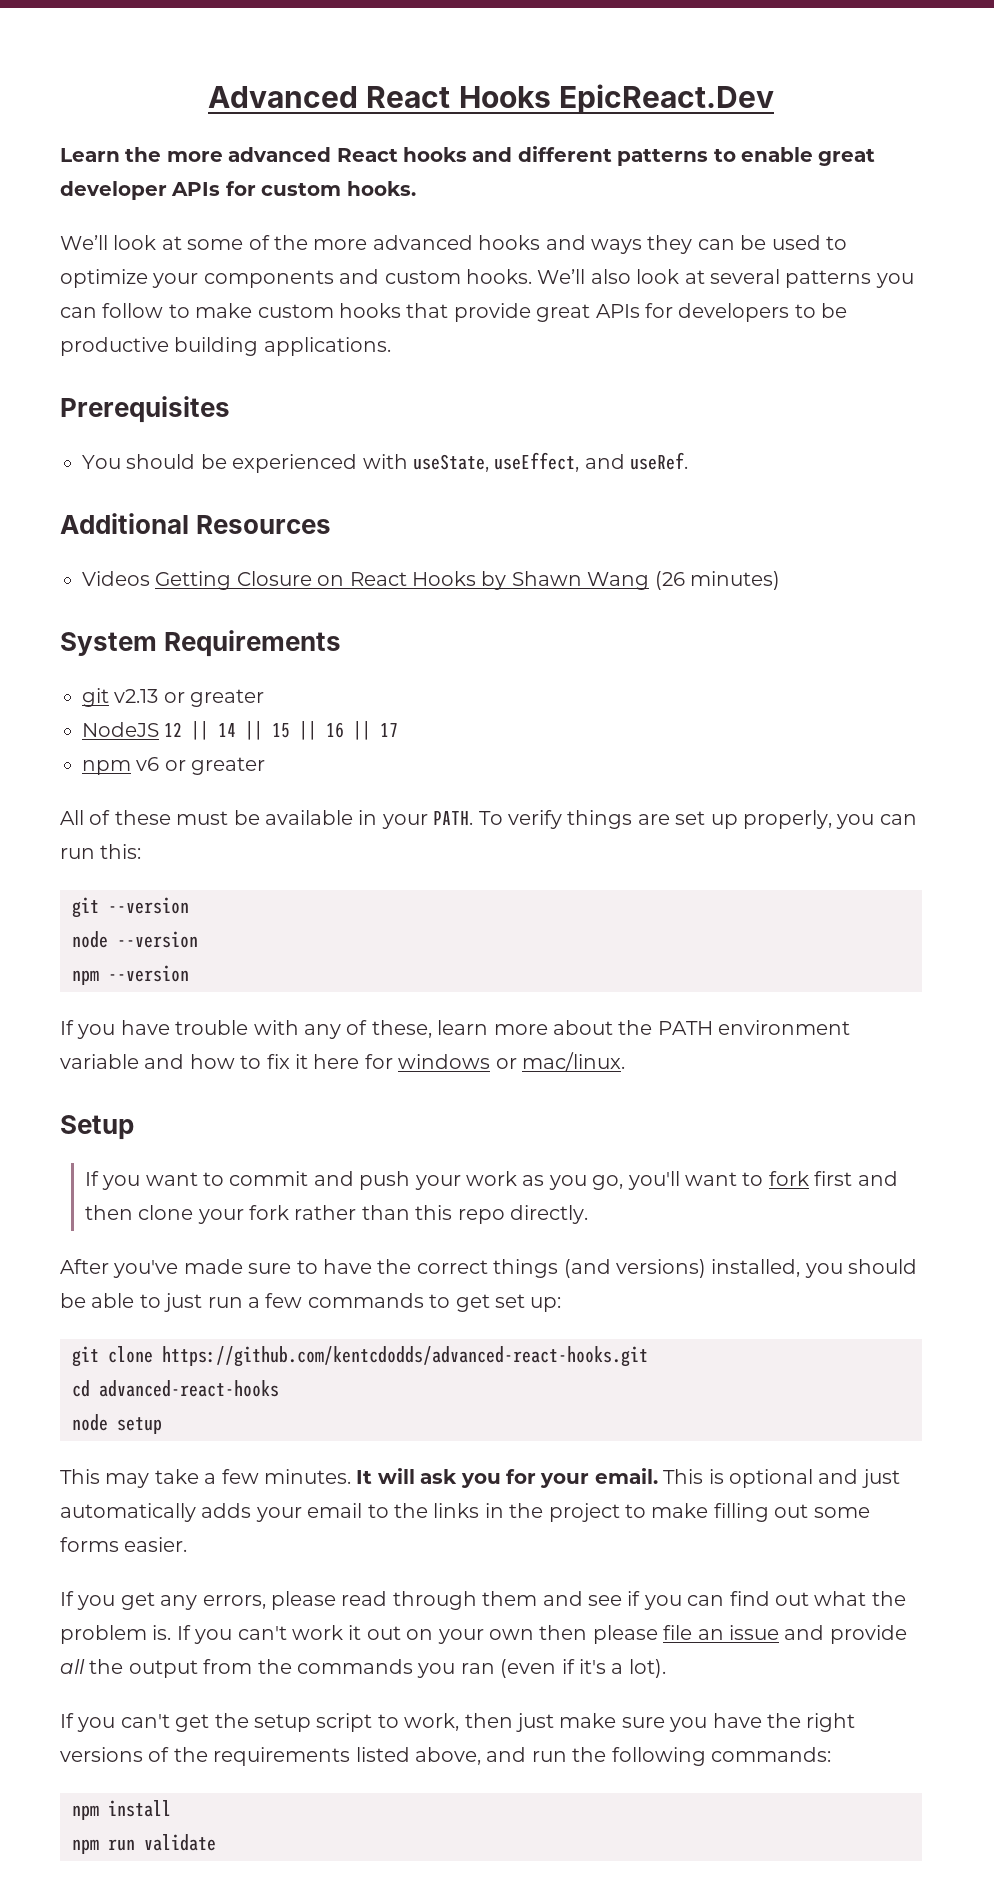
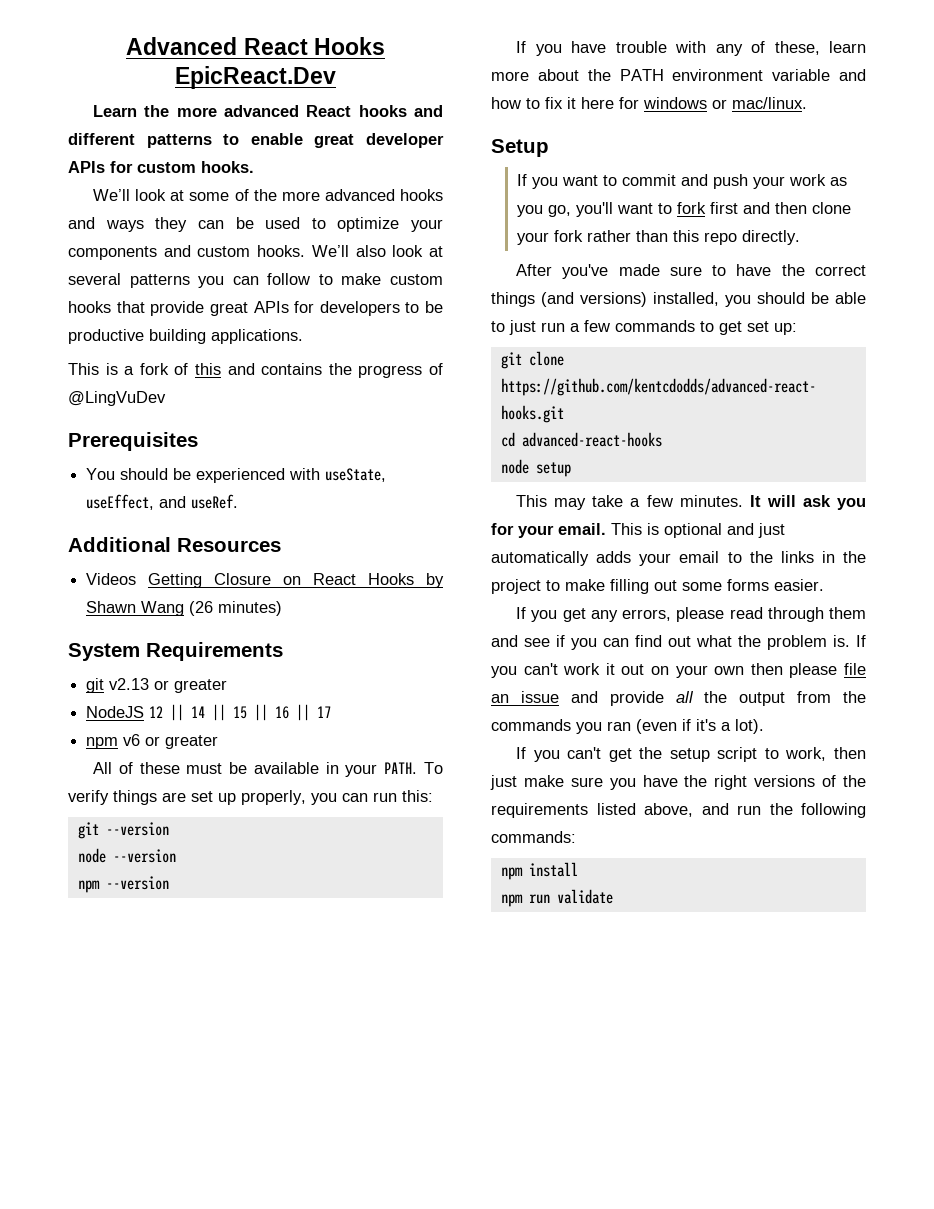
+ This is a fork of this and contains the progress of @LingVuDev

